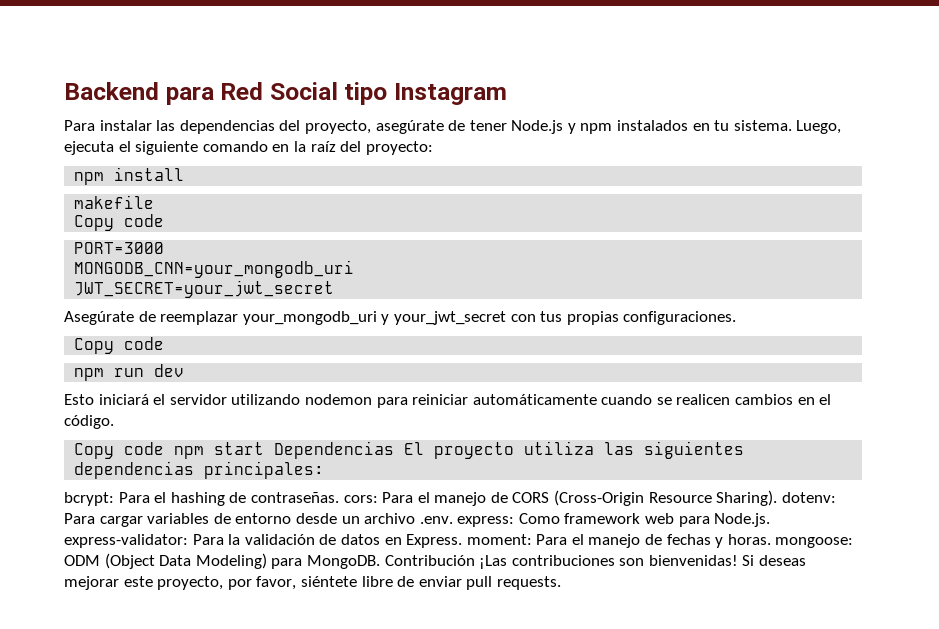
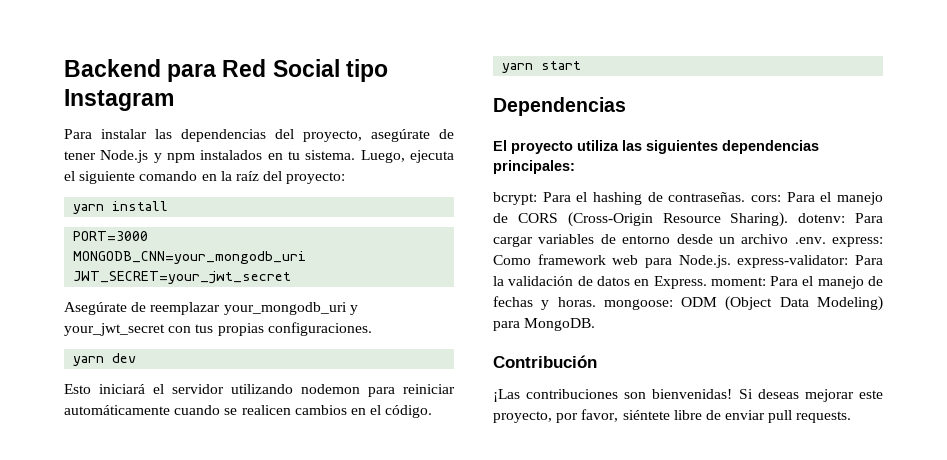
- npm install
+ yarn install
- makefile
- Copy code
  Asegúrate de reemplazar your_mongodb_uri y your_jwt_secret con tus propias configuraciones.
- Copy code
- npm run dev
+ yarn dev
- Copy code npm start Dependencias El proyecto utiliza las siguientes dependencias principales:
+ yarn start
+ Dependencias
+ El proyecto utiliza las siguientes dependencias principales:
- bcrypt: Para el hashing de contraseñas. cors: Para el manejo de CORS (Cross-Origin Resource Sharing). dotenv: Para cargar variables de entorno desde un archivo .env. express: Como framework web para Node.js. express-validator: Para la validación de datos en Express. moment: Para el manejo de fechas y horas. mongoose: ODM (Object Data Modeling) para MongoDB. Contribución ¡Las contribuciones son bienvenidas!
+ bcrypt: Para el hashing de contraseñas. cors: Para el manejo de CORS (Cross-Origin Resource Sharing). dotenv: Para cargar variables de entorno desde un archivo .env. express: Como framework web para Node.js. express-validator: Para la validación de datos en Express. moment: Para el manejo de fechas y horas. mongoose: ODM (Object Data Modeling) para MongoDB.
+ Contribución
+ ¡Las contribuciones son bienvenidas!

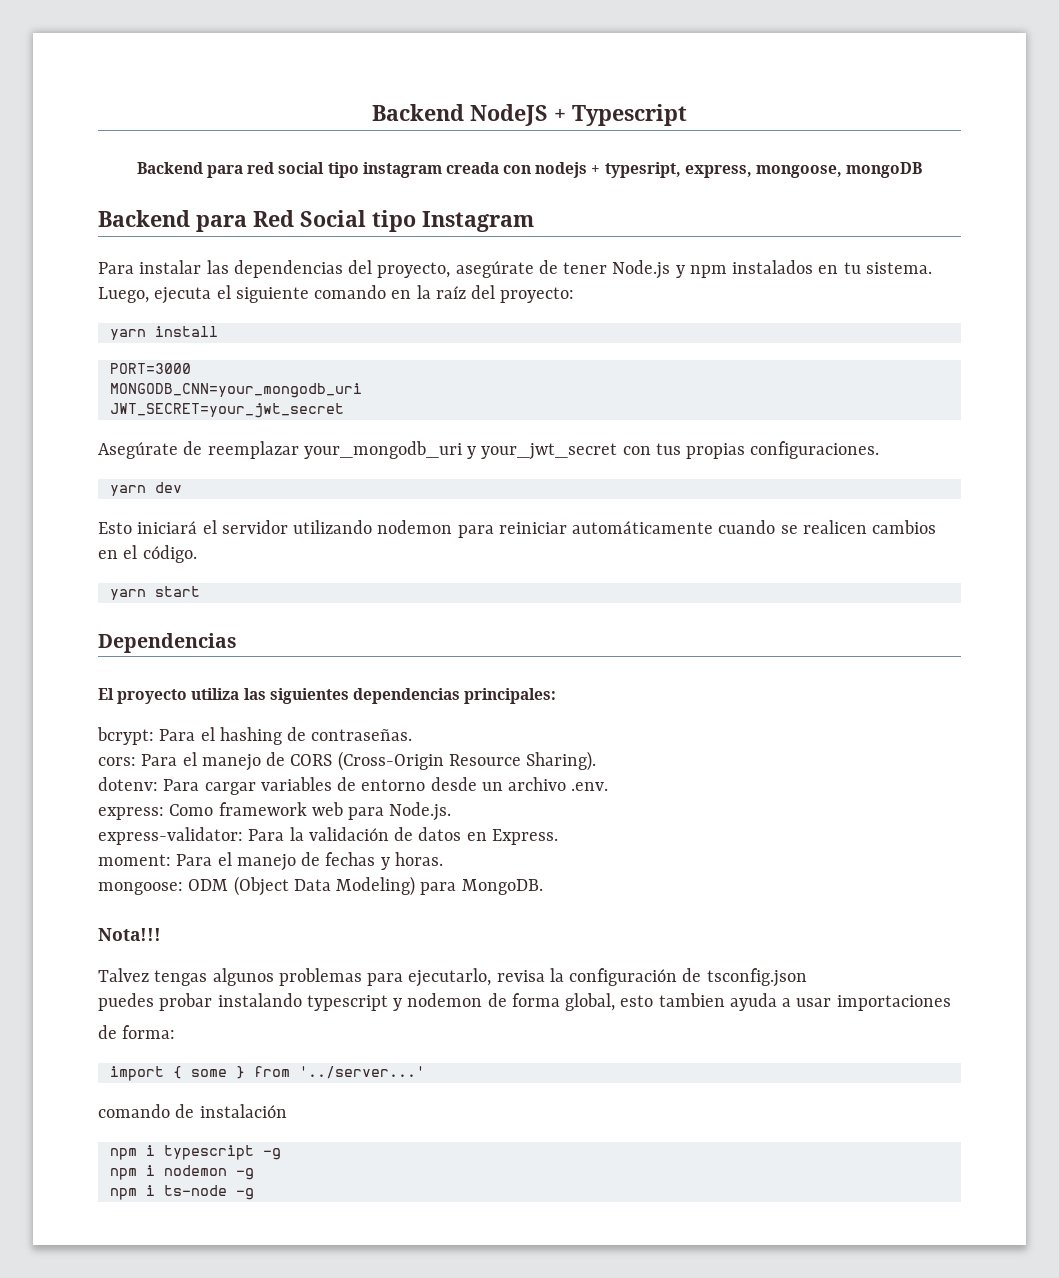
+ Backend NodeJS + Typescript
+ Backend para red social tipo instagram creada con nodejs + typesript, express, mongoose, mongoDB
- bcrypt: Para el hashing de contraseñas. cors: Para el manejo de CORS (Cross-Origin Resource Sharing). dotenv: Para cargar variables de entorno desde un archivo .env. express: Como framework web para Node.js. express-validator: Para la validación de datos en Express. moment: Para el manejo de fechas y horas. mongoose: ODM (Object Data Modeling) para MongoDB.
+ bcrypt: Para el hashing de contraseñas.
+ cors: Para el manejo de CORS (Cross-Origin Resource Sharing).
+ dotenv: Para cargar variables de entorno desde un archivo .env.
+ express: Como framework web para Node.js.
+ express-validator: Para la validación de datos en Express.
+ moment: Para el manejo de fechas y horas.
+ mongoose: ODM (Object Data Modeling) para MongoDB.
- Contribución
- ¡Las contribuciones son bienvenidas! Si deseas mejorar este proyecto, por favor, siéntete libre de enviar pull requests.
+ Nota!!!
+ Talvez tengas algunos problemas para ejecutarlo, revisa la configuración de tsconfig.json
+ puedes probar instalando typescript y nodemon de forma global, esto tambien ayuda a usar importaciones
+ de forma:
+ import { some } from '../server...'
+ comando de instalación
+ npm i typescript -g
+ npm i nodemon -g
+ npm i ts-node -g

